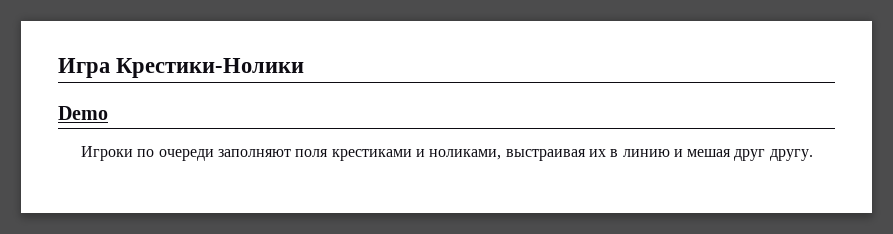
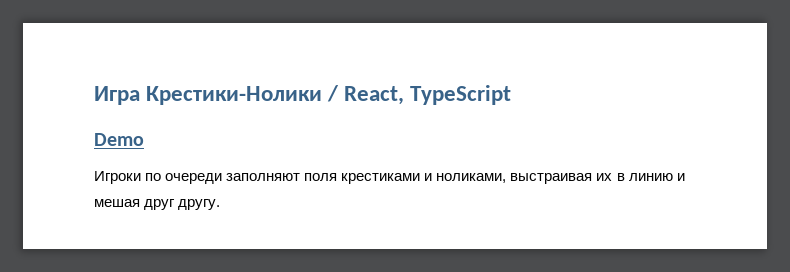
- Игра Крестики-Нолики
+ Игра Крестики-Нолики / React, TypeScript

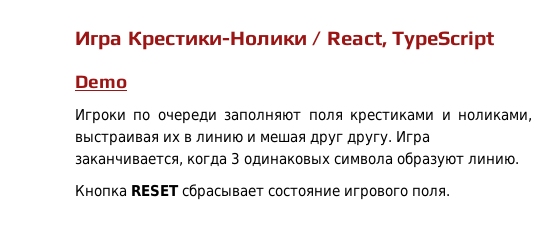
+ Игра заканчивается, когда 3 одинаковых символа образуют линию.
+ Кнопка RESET сбрасывает состояние игрового поля.

